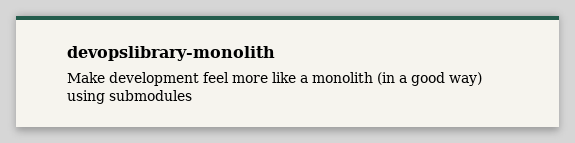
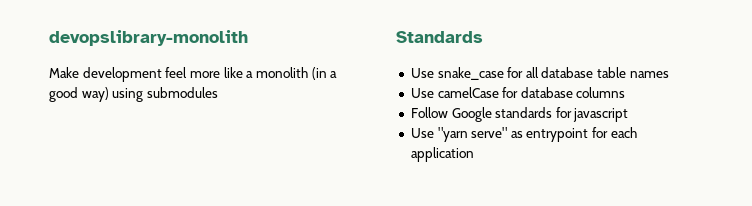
+ Standards
+ Use snake_case for all database table names
+ Use camelCase for database columns
+ Follow Google standards for javascript
+ Use "yarn serve" as entrypoint for each application

